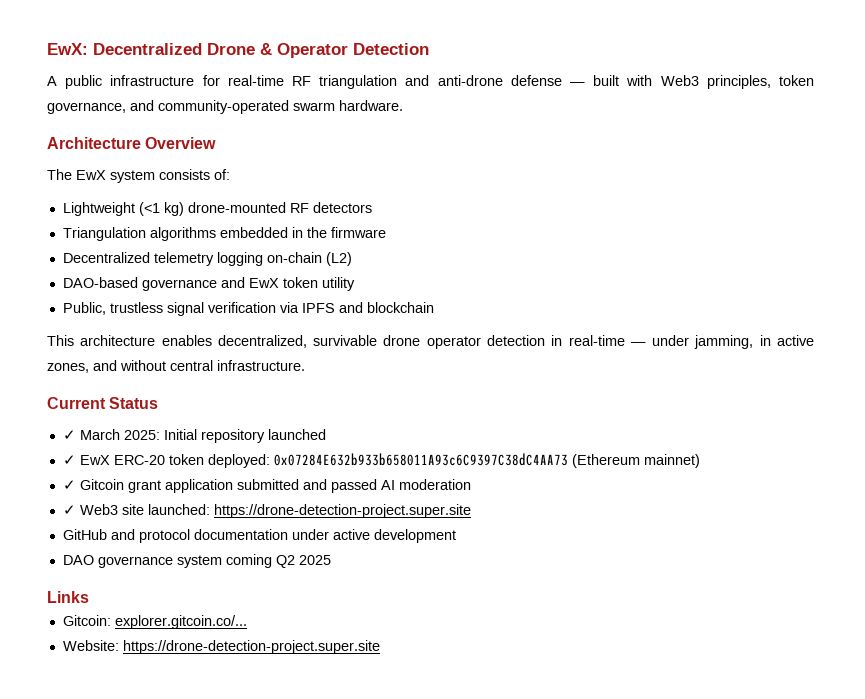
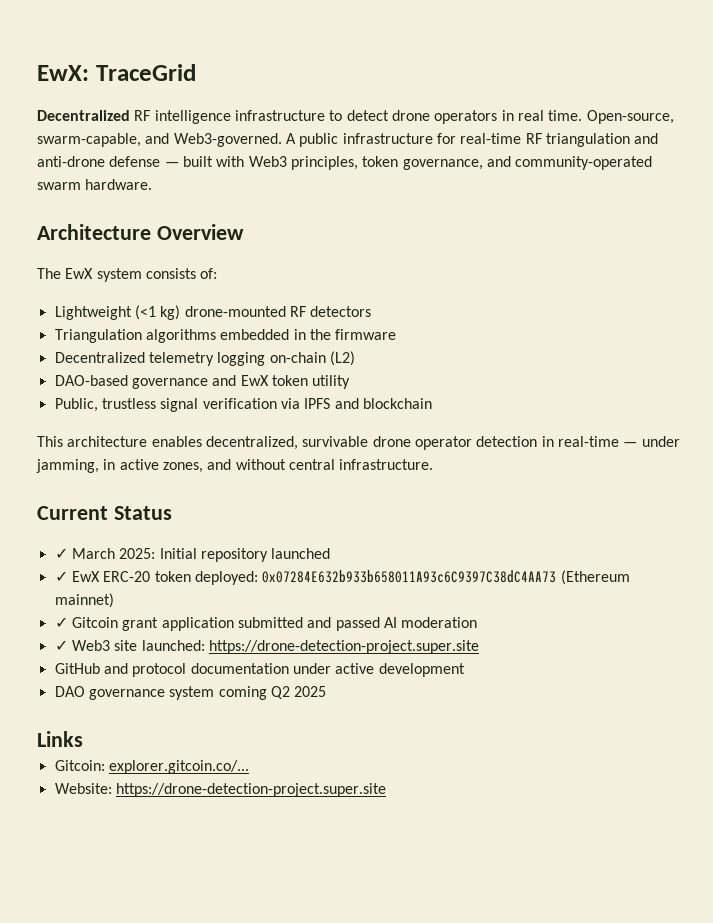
- EwX: Decentralized Drone & Operator Detection
- A public infrastructure for real-time RF triangulation and anti-drone defense — built with Web3 principles, token governance, and community-operated swarm hardware.
+ EwX: TraceGrid
+ Decentralized RF intelligence infrastructure to detect drone operators in real time. Open-source, swarm-capable, and Web3-governed. A public infrastructure for real-time RF triangulation and anti-drone defense — built with Web3 principles, token governance, and community-operated swarm hardware.

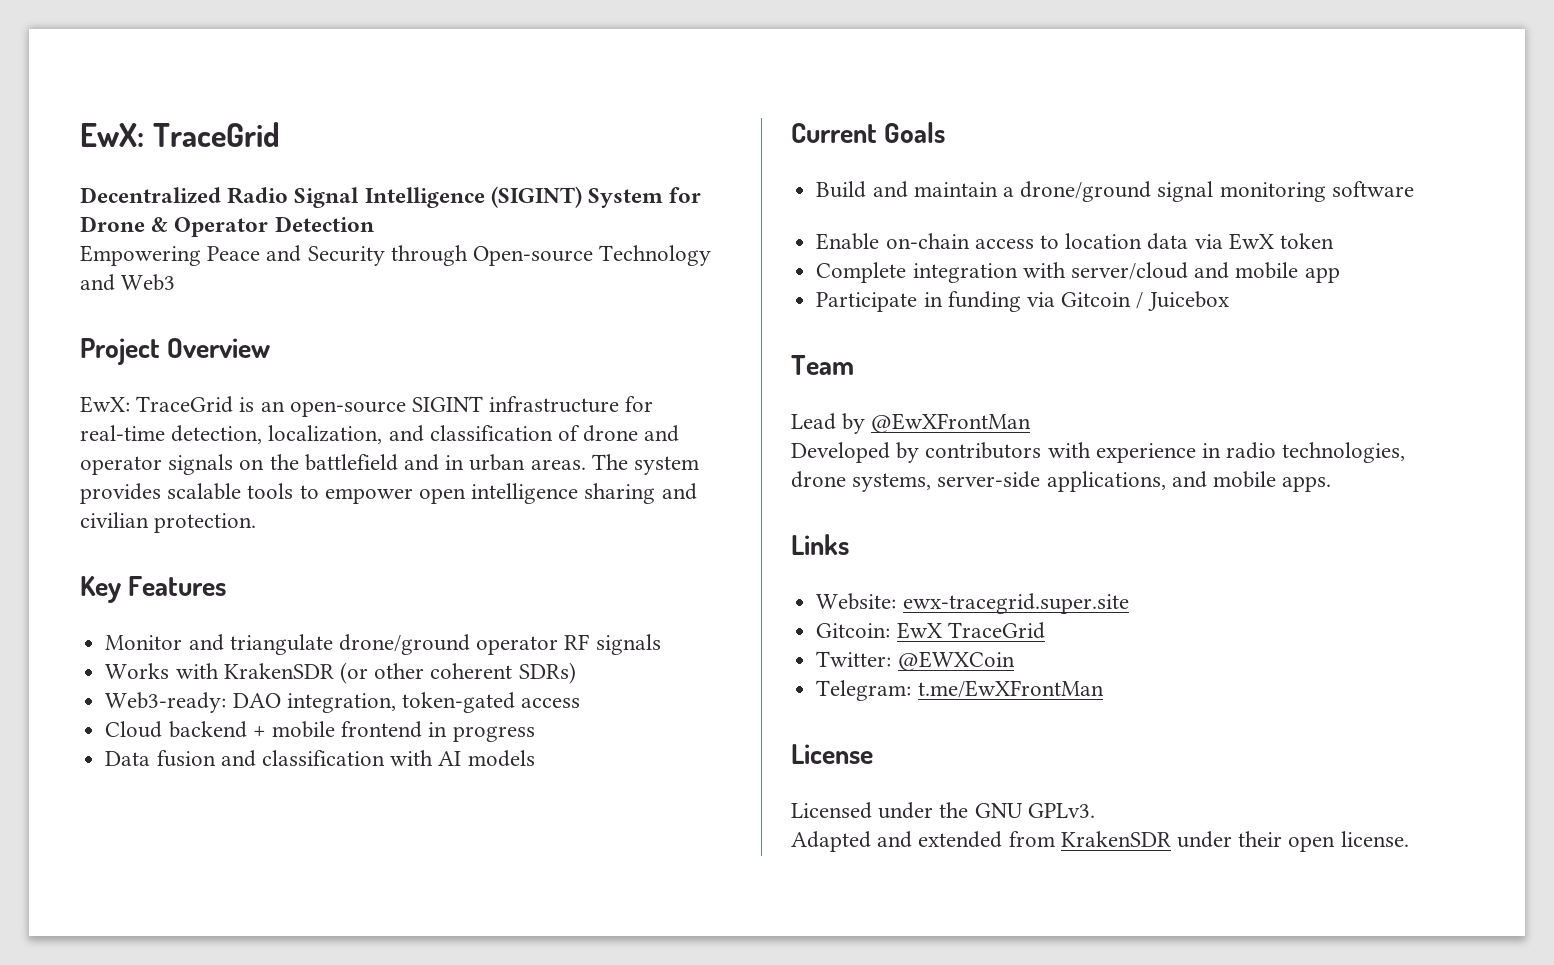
- Decentralized RF intelligence infrastructure to detect drone operators in real time. Open-source, swarm-capable, and Web3-governed. A public infrastructure for real-time RF triangulation and anti-drone defense — built with Web3 principles, token governance, and community-operated swarm hardware.
- Architecture Overview
- The EwX system consists of:
- Lightweight (<1 kg) drone-mounted RF detectors
- Triangulation algorithms embedded in the firmware
- Decentralized telemetry logging on-chain (L2)
- DAO-based governance and EwX token utility
- Public, trustless signal verification via IPFS and blockchain
- This architecture enables decentralized, survivable drone operator detection in real-time — under jamming, in active zones, and without central infrastructure.
- Current Status
- ✓ March 2025: Initial repository launched
- ✓ EwX ERC-20 token deployed: 0x07284E632b933b658011A93c6C9397C38dC4AA73 (Ethereum mainnet)
- ✓ Gitcoin grant application submitted and passed AI moderation
- ✓ Web3 site launched: https://drone-detection-project.super.site
- GitHub and protocol documentation under active development
- DAO governance system coming Q2 2025
+ Decentralized Radio Signal Intelligence (SIGINT) System for Drone & Operator Detection
+ Empowering Peace and Security through Open-source Technology and Web3
+ Project Overview
+ EwX: TraceGrid is an open-source SIGINT infrastructure for real-time detection, localization, and classification of drone and operator signals on the battlefield and in urban areas. The system provides scalable tools to empower open intelligence sharing and civilian protection.
+ Key Features
+ Monitor and triangulate drone/ground operator RF signals
+ Works with KrakenSDR (or other coherent SDRs)
+ Web3-ready: DAO integration, token-gated access
+ Cloud backend + mobile frontend in progress
+ Data fusion and classification with AI models
+ Current Goals
+ Build and maintain a drone/ground signal monitoring software
+ Enable on-chain access to location data via EwX token
+ Complete integration with server/cloud and mobile app
+ Participate in funding via Gitcoin / Juicebox
+ Team
+ Lead by @EwXFrontMan
+ Developed by contributors with experience in radio technologies, drone systems, server-side applications, and mobile apps.
+ Website: ewx-tracegrid.super.site
- Gitcoin: explorer.gitcoin.co/...
- Website: https://drone-detection-project.super.site
+ Gitcoin: EwX TraceGrid
+ Twitter: @EWXCoin
+ Telegram: t.me/EwXFrontMan
+ License
+ Licensed under the GNU GPLv3.
+ Adapted and extended from KrakenSDR under their open license.

